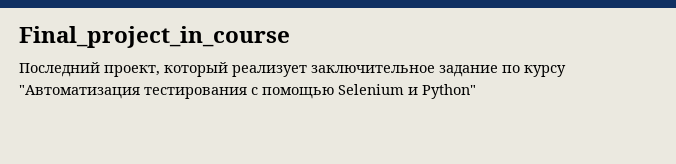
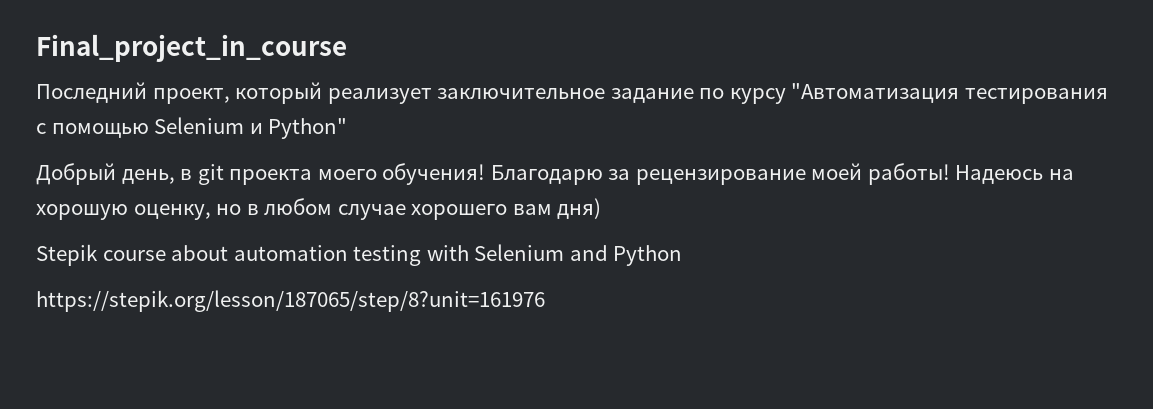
+ Добрый день, в git проекта моего обучения! Благодарю за рецензирование моей работы! Надеюсь на хорошую оценку, но в любом случае хорошего вам дня)
+ Stepik course about automation testing with Selenium and Python
+ https://stepik.org/lesson/187065/step/8?unit=161976

